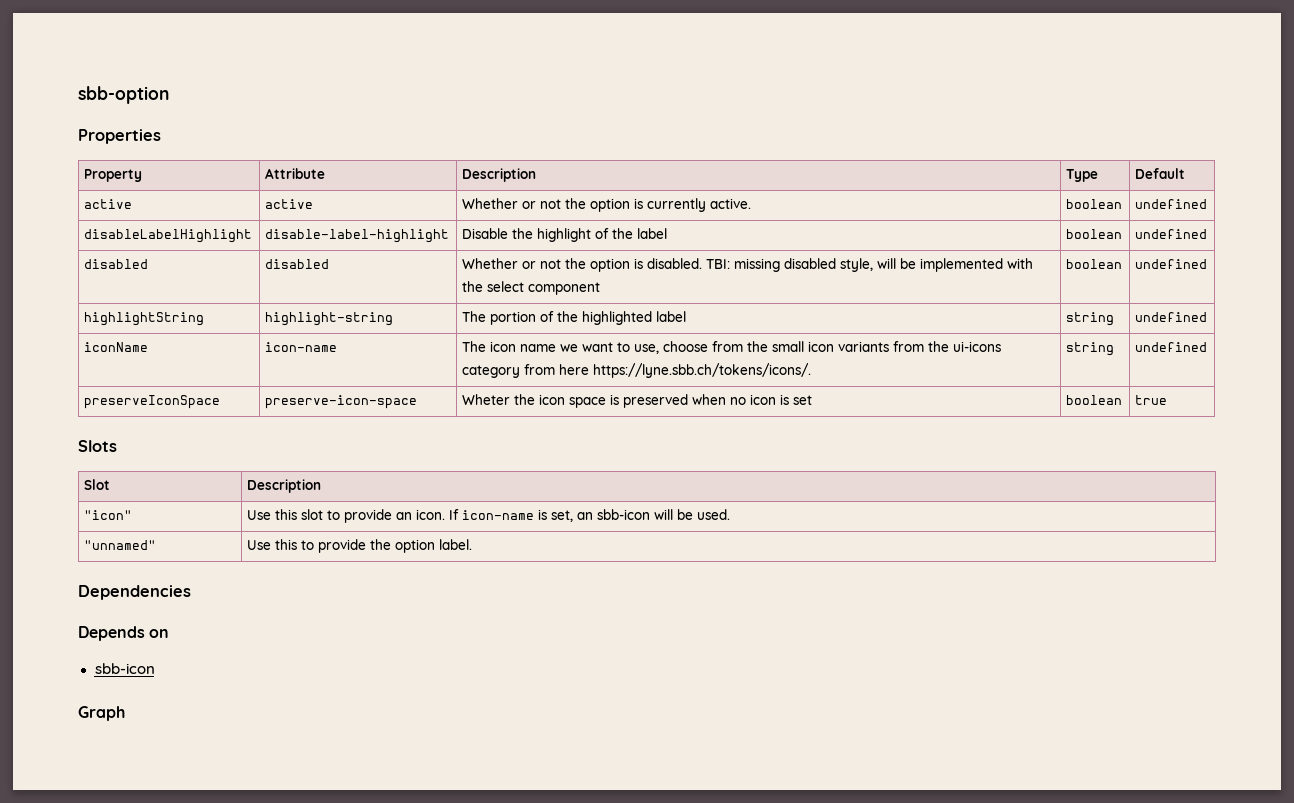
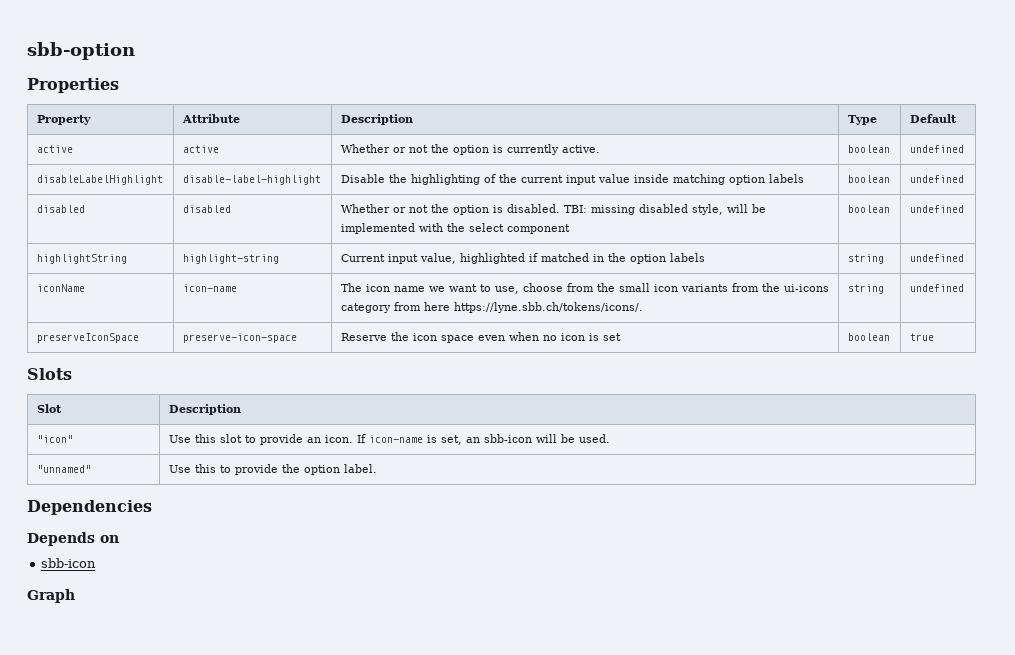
- disableLabelHighlight | disable-label-highlight | Disable the highlight of the label | boolean | undefined
+ disableLabelHighlight | disable-label-highlight | Disable the highlighting of the current input value inside matching option labels | boolean | undefined
- highlightString | highlight-string | The portion of the highlighted label | string | undefined
+ highlightString | highlight-string | Current input value, highlighted if matched in the option labels | string | undefined
- preserveIconSpace | preserve-icon-space | Wheter the icon space is preserved when no icon is set | boolean | true
+ preserveIconSpace | preserve-icon-space | Reserve the icon space even when no icon is set | boolean | true

